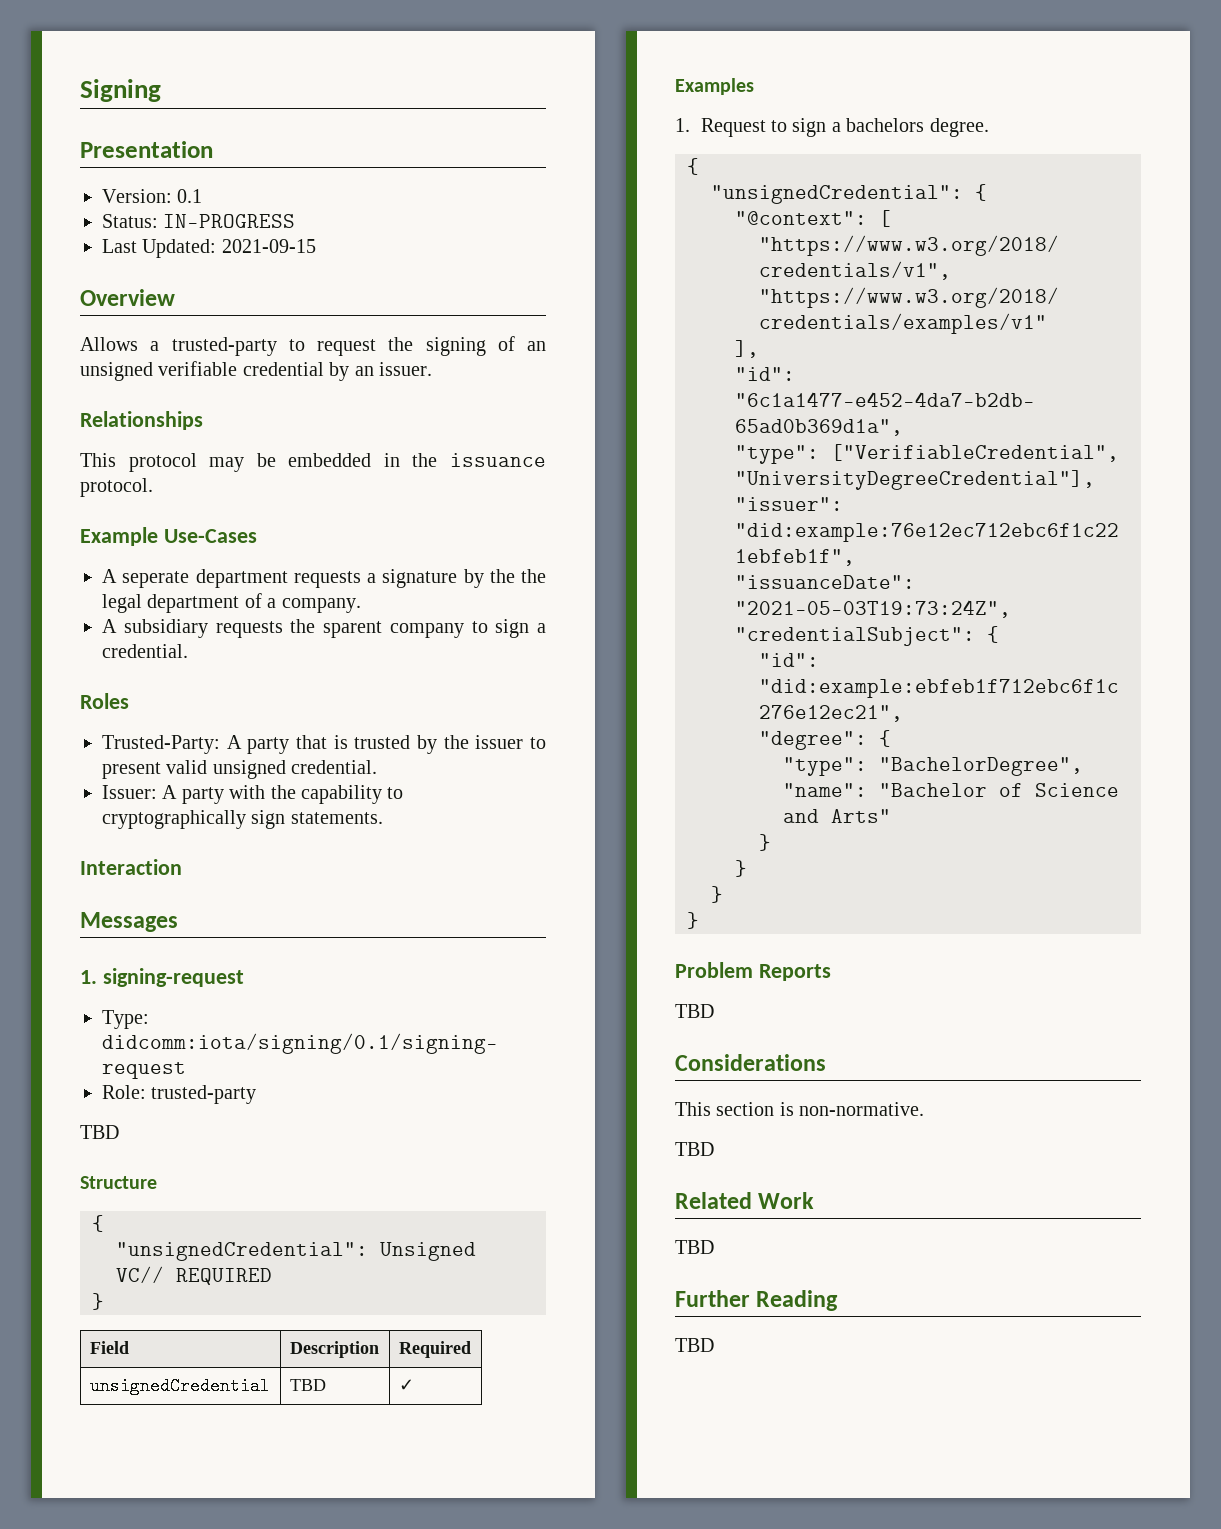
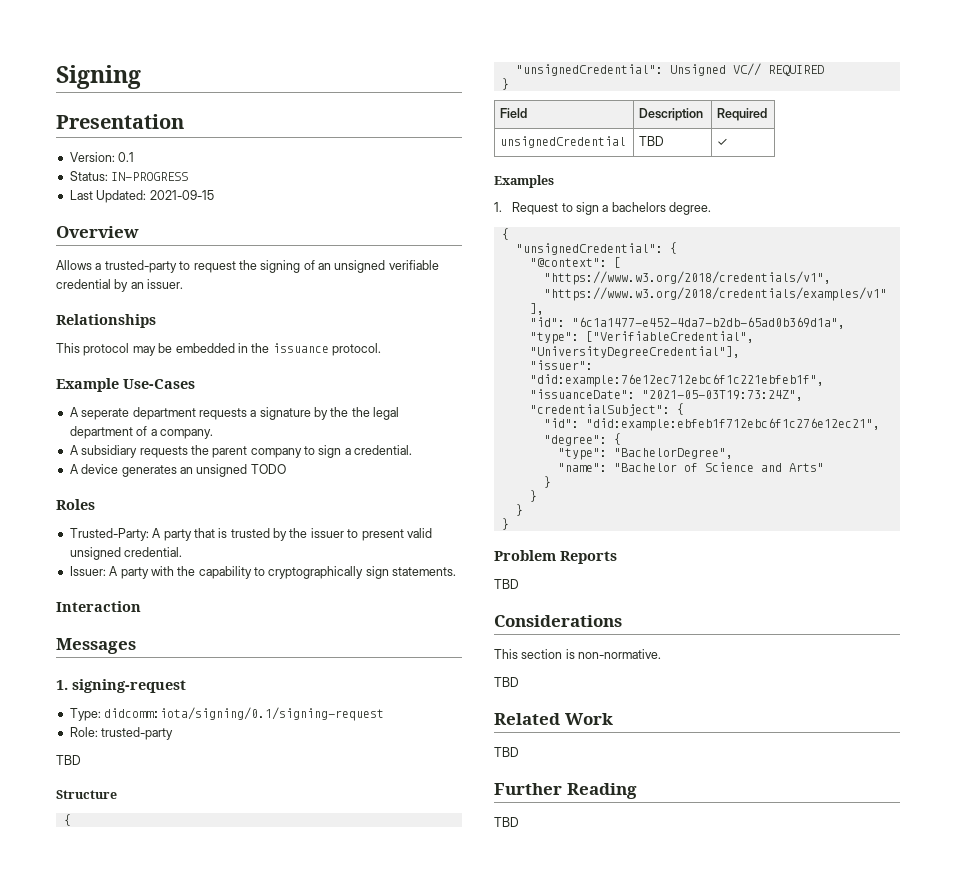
- A subsidiary requests the sparent company to sign a credential.
+ A subsidiary requests the parent company to sign a credential.
+ A device generates an unsigned TODO

